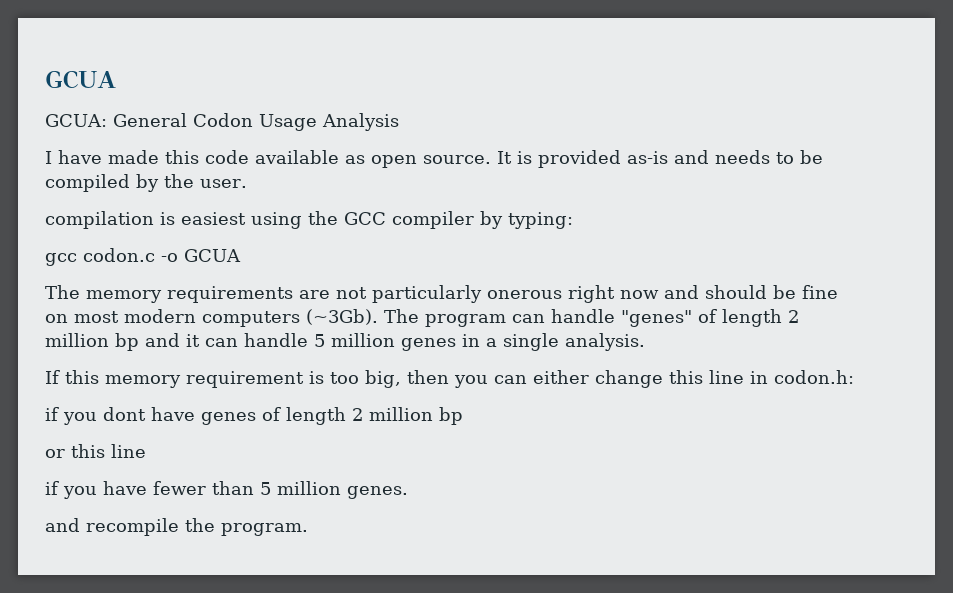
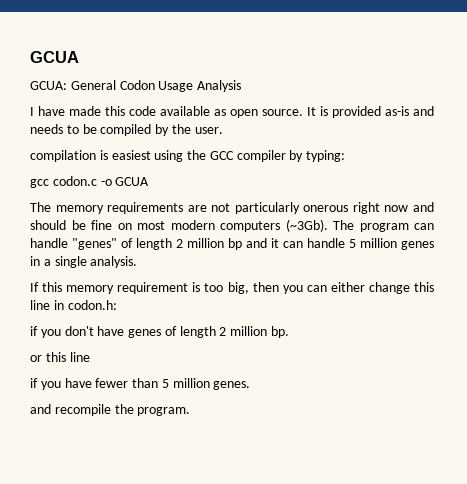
- if you dont have genes of length 2 million bp
+ if you don't have genes of length 2 million bp.

